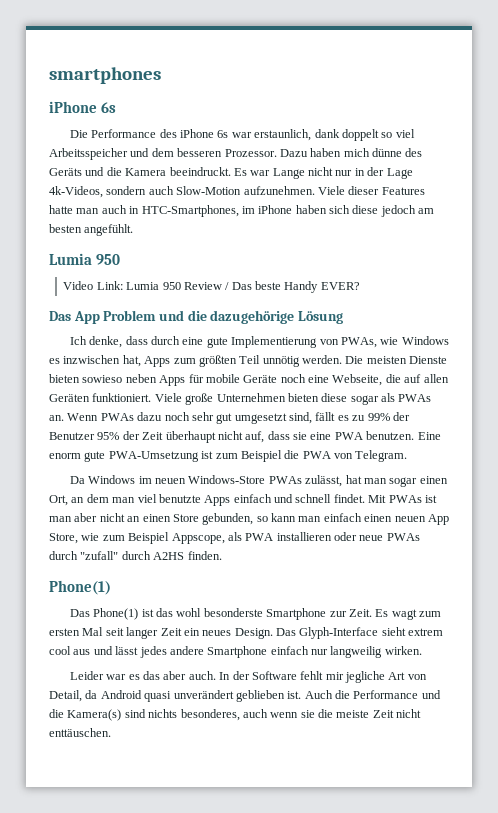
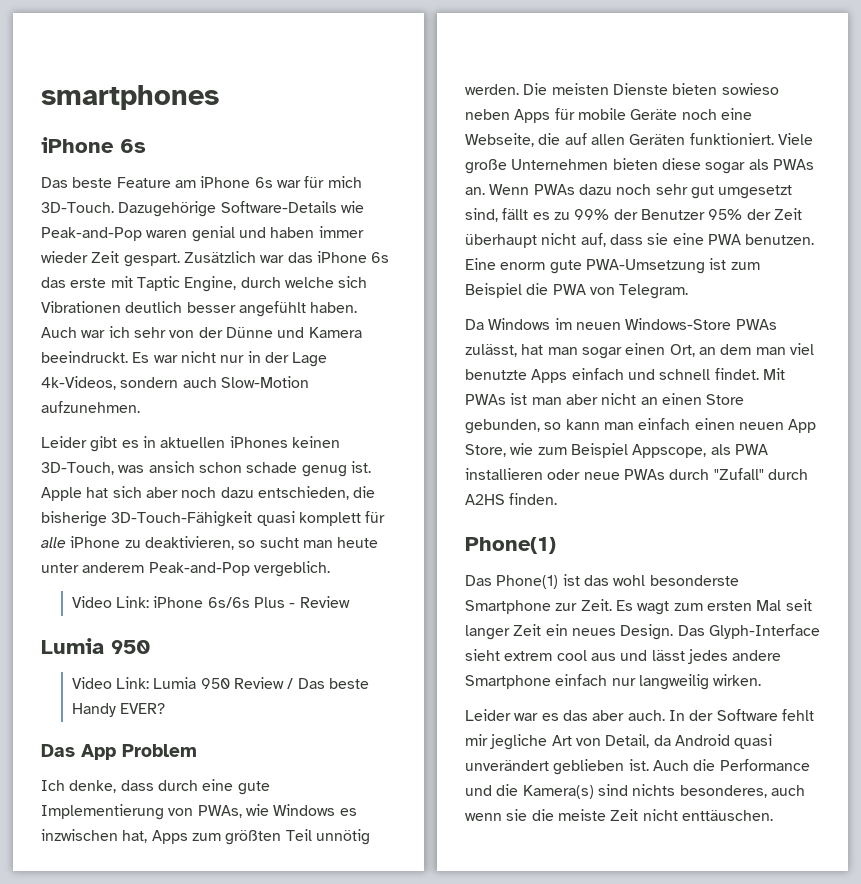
- Die Performance des iPhone 6s war erstaunlich, dank doppelt so viel Arbeitsspeicher und dem besseren Prozessor. Dazu haben mich dünne des Geräts und die Kamera beeindruckt.
+ Das beste Feature am iPhone 6s war für mich 3D-Touch. Dazugehörige Software-Details wie Peak-and-Pop waren genial und haben immer wieder Zeit gespart. Zusätzlich war das iPhone 6s das erste mit Taptic Engine, durch welche sich Vibrationen deutlich besser angefühlt haben. Auch war ich sehr von der Dünne und Kamera beeindruckt.
- Es war Lange nicht nur in der Lage 4k-Videos, sondern auch Slow-Motion aufzunehmen. Viele dieser Features hatte man auch in HTC-Smartphones, im iPhone haben sich diese jedoch am besten angefühlt.
+ Es war nicht nur in der Lage 4k-Videos, sondern auch Slow-Motion aufzunehmen.
+ Leider gibt es in aktuellen iPhones keinen 3D-Touch, was ansich schon schade genug ist. Apple hat sich aber noch dazu entschieden, die bisherige 3D-Touch-Fähigkeit quasi komplett für alle iPhone zu deaktivieren, so sucht man heute unter anderem Peak-and-Pop vergeblich.
+ Video Link: iPhone 6s/6s Plus - Review
- Das App Problem und die dazugehörige Lösung
+ Das App Problem
- Mit PWAs ist man aber nicht an einen Store gebunden, so kann man einfach einen neuen App Store, wie zum Beispiel Appscope, als PWA installieren oder neue PWAs durch "zufall" durch A2HS finden.
+ Mit PWAs ist man aber nicht an einen Store gebunden, so kann man einfach einen neuen App Store, wie zum Beispiel Appscope, als PWA installieren oder neue PWAs durch "Zufall" durch A2HS finden.

